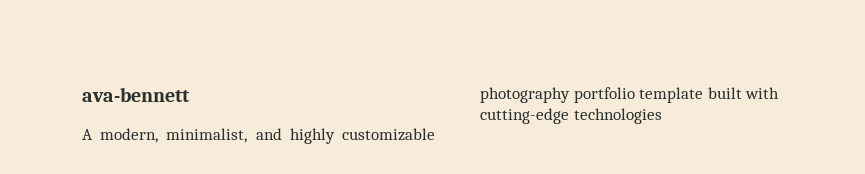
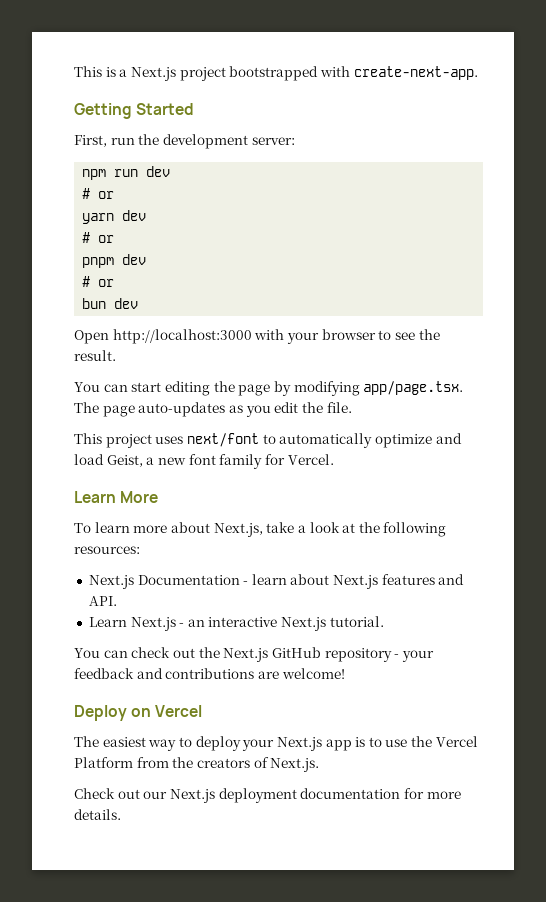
- ava-bennett
- A modern, minimalist, and highly customizable photography portfolio template built with cutting-edge technologies
+ This is a Next.js project bootstrapped with create-next-app.
+ Getting Started
+ First, run the development server:
+ npm run dev
+ # or
+ yarn dev
+ # or
+ pnpm dev
+ # or
+ bun dev
+ Open http://localhost:3000 with your browser to see the result.
+ You can start editing the page by modifying app/page.tsx. The page auto-updates as you edit the file.
+ This project uses next/font to automatically optimize and load Geist, a new font family for Vercel.
+ Learn More
+ To learn more about Next.js, take a look at the following resources:
+ Next.js Documentation - learn about Next.js features and API.
+ Learn Next.js - an interactive Next.js tutorial.
+ You can check out the Next.js GitHub repository - your feedback and contributions are welcome!
+ Deploy on Vercel
+ The easiest way to deploy your Next.js app is to use the Vercel Platform from the creators of Next.js.
+ Check out our Next.js deployment documentation for more details.

